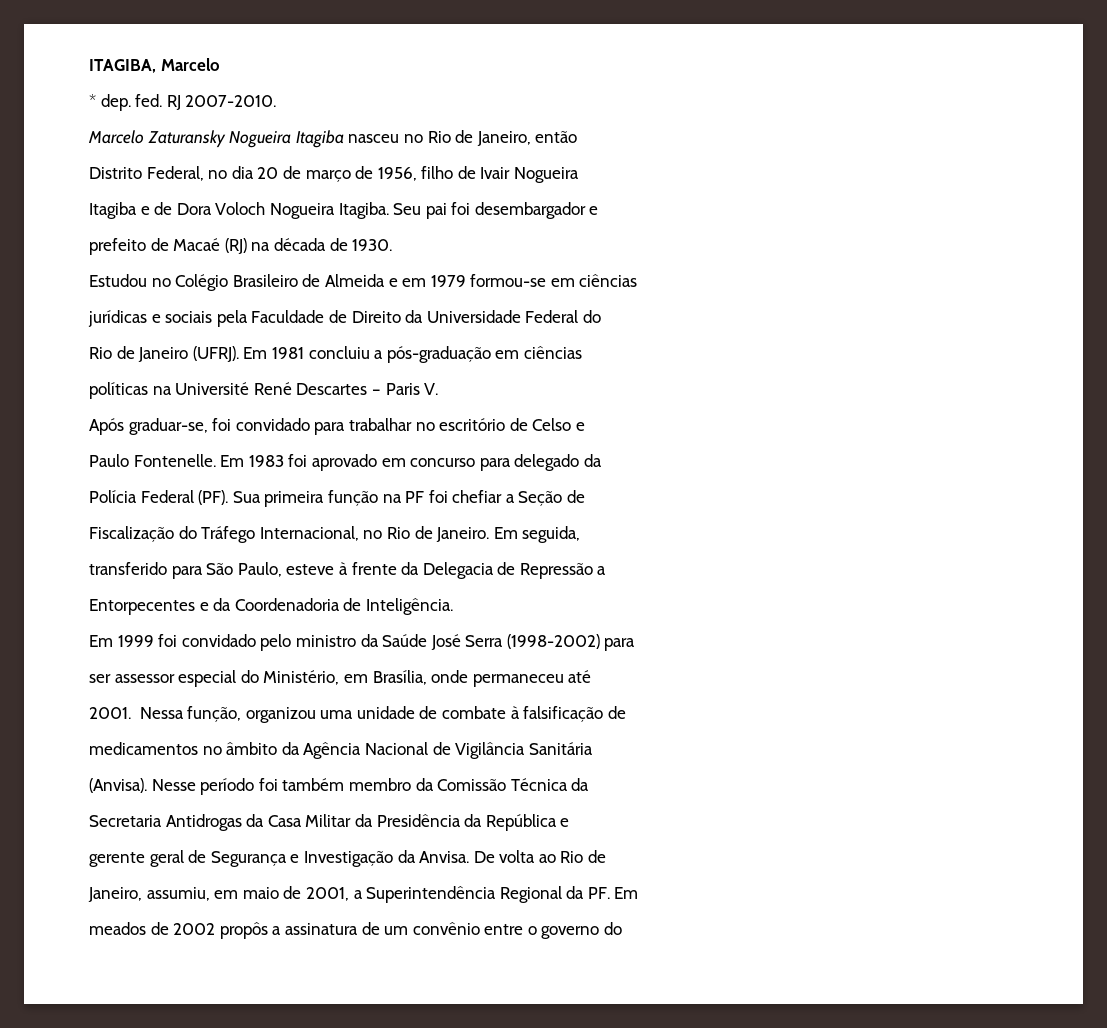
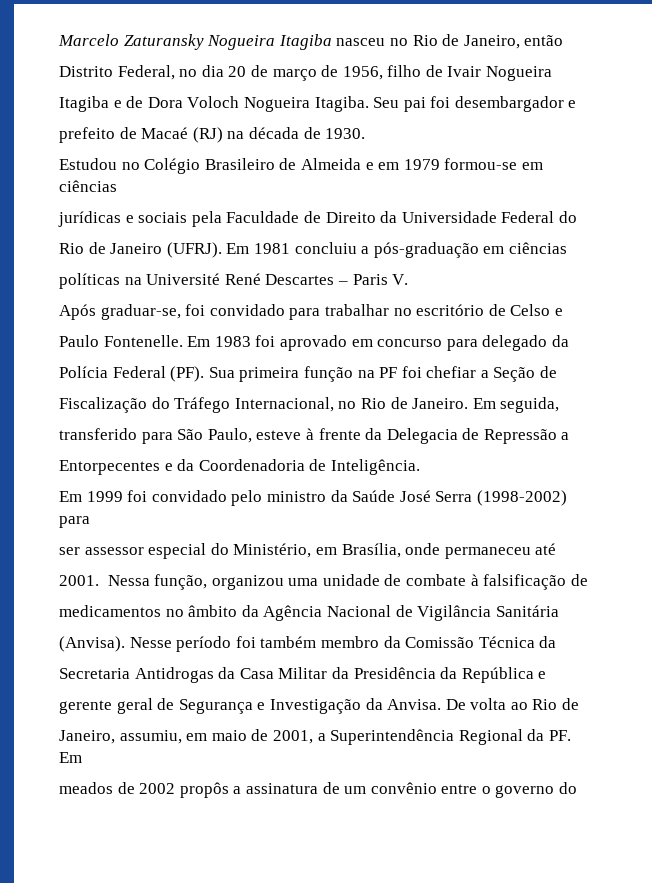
- ITAGIBA, Marcelo
- * dep. fed. RJ 2007-2010.

